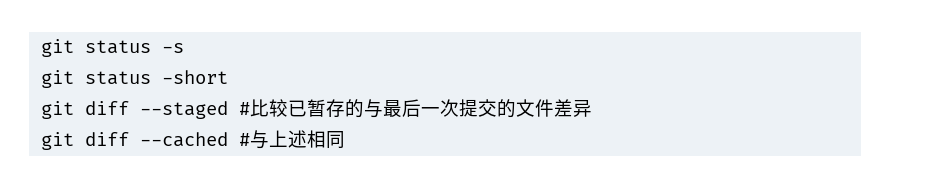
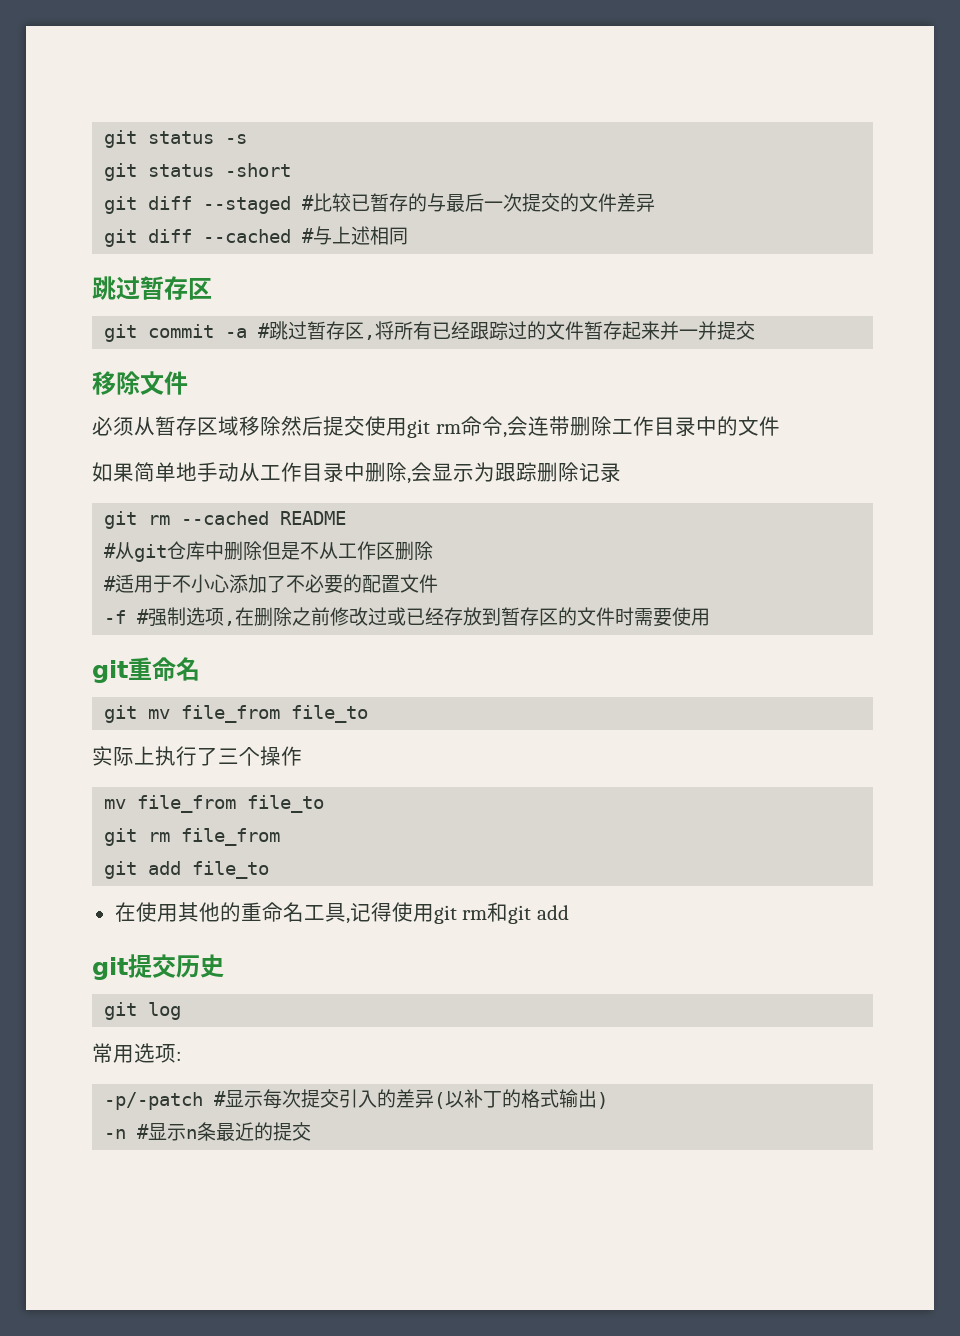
  git diff --cached #与上述相同
+ 跳过暂存区
+ git commit -a #跳过暂存区,将所有已经跟踪过的文件暂存起来并一并提交
+ 移除文件
+ 必须从暂存区域移除然后提交使用git rm命令,会连带删除工作目录中的文件
+ 如果简单地手动从工作目录中删除,会显示为跟踪删除记录
+ git rm --cached README
+ #从git仓库中删除但是不从工作区删除
+ #适用于不小心添加了不必要的配置文件
+ -f #强制选项,在删除之前修改过或已经存放到暂存区的文件时需要使用
+ git重命名
+ git mv file_from file_to
+ 实际上执行了三个操作
+ mv file_from file_to
+ git rm file_from
+ git add file_to
+ 在使用其他的重命名工具,记得使用git rm和git add
+ git提交历史
+ git log
+ 常用选项:
+ -p/-patch #显示每次提交引入的差异(以补丁的格式输出)
+ -n #显示n条最近的提交

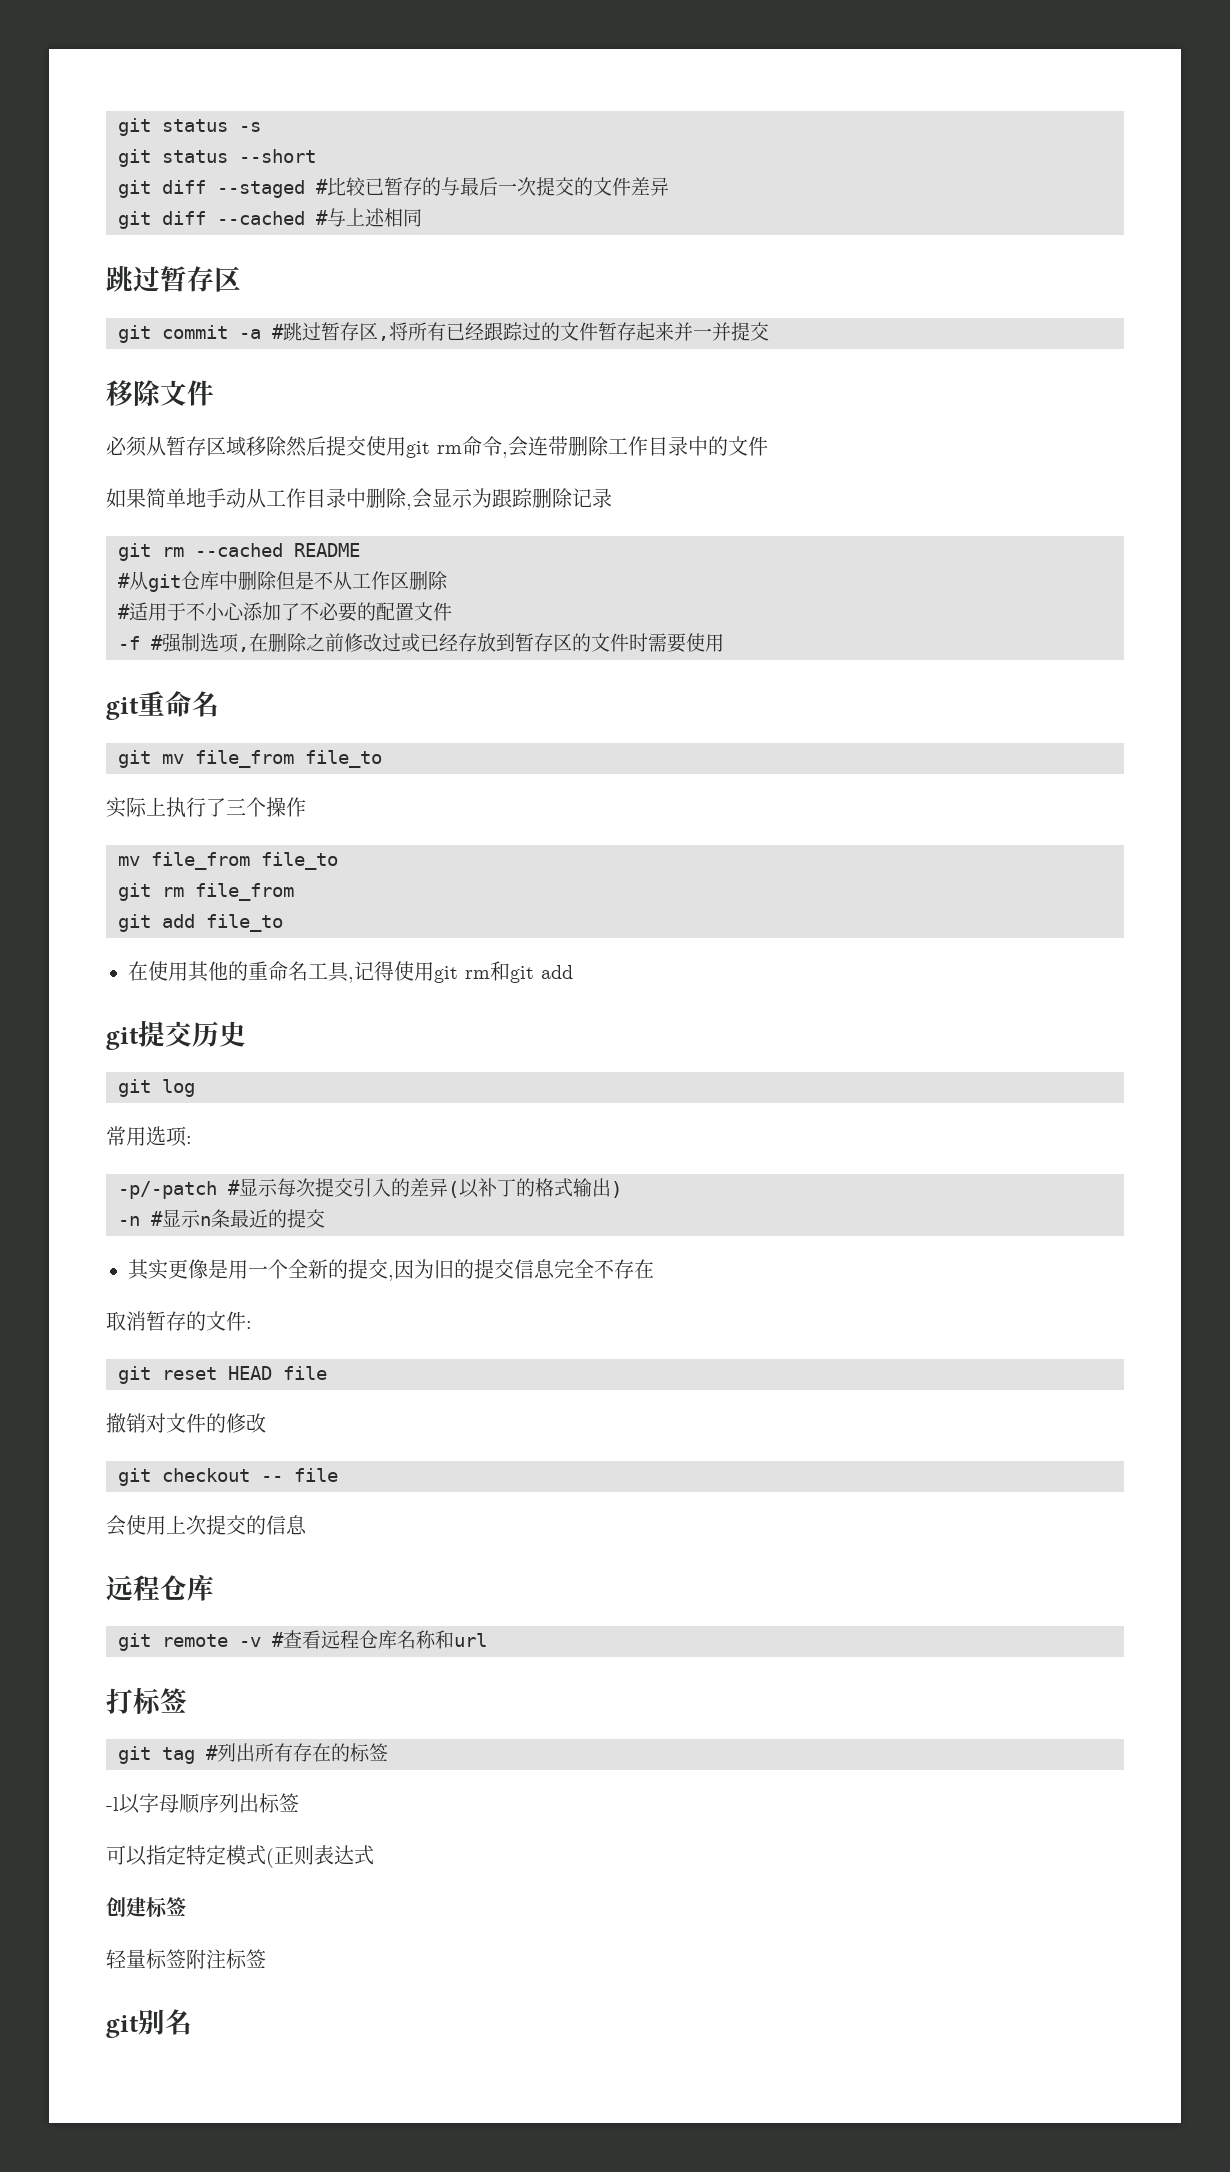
- git status -short
+ git status --short
+ 其实更像是用一个全新的提交,因为旧的提交信息完全不存在
+ 取消暂存的文件:
+ git reset HEAD file
+ 撤销对文件的修改
+ git checkout -- file
+ 会使用上次提交的信息
+ 远程仓库
+ git remote -v #查看远程仓库名称和url
+ 打标签
+ git tag #列出所有存在的标签
+ -l以字母顺序列出标签
+ 可以指定特定模式(正则表达式
+ 创建标签
+ 轻量标签附注标签
+ git别名

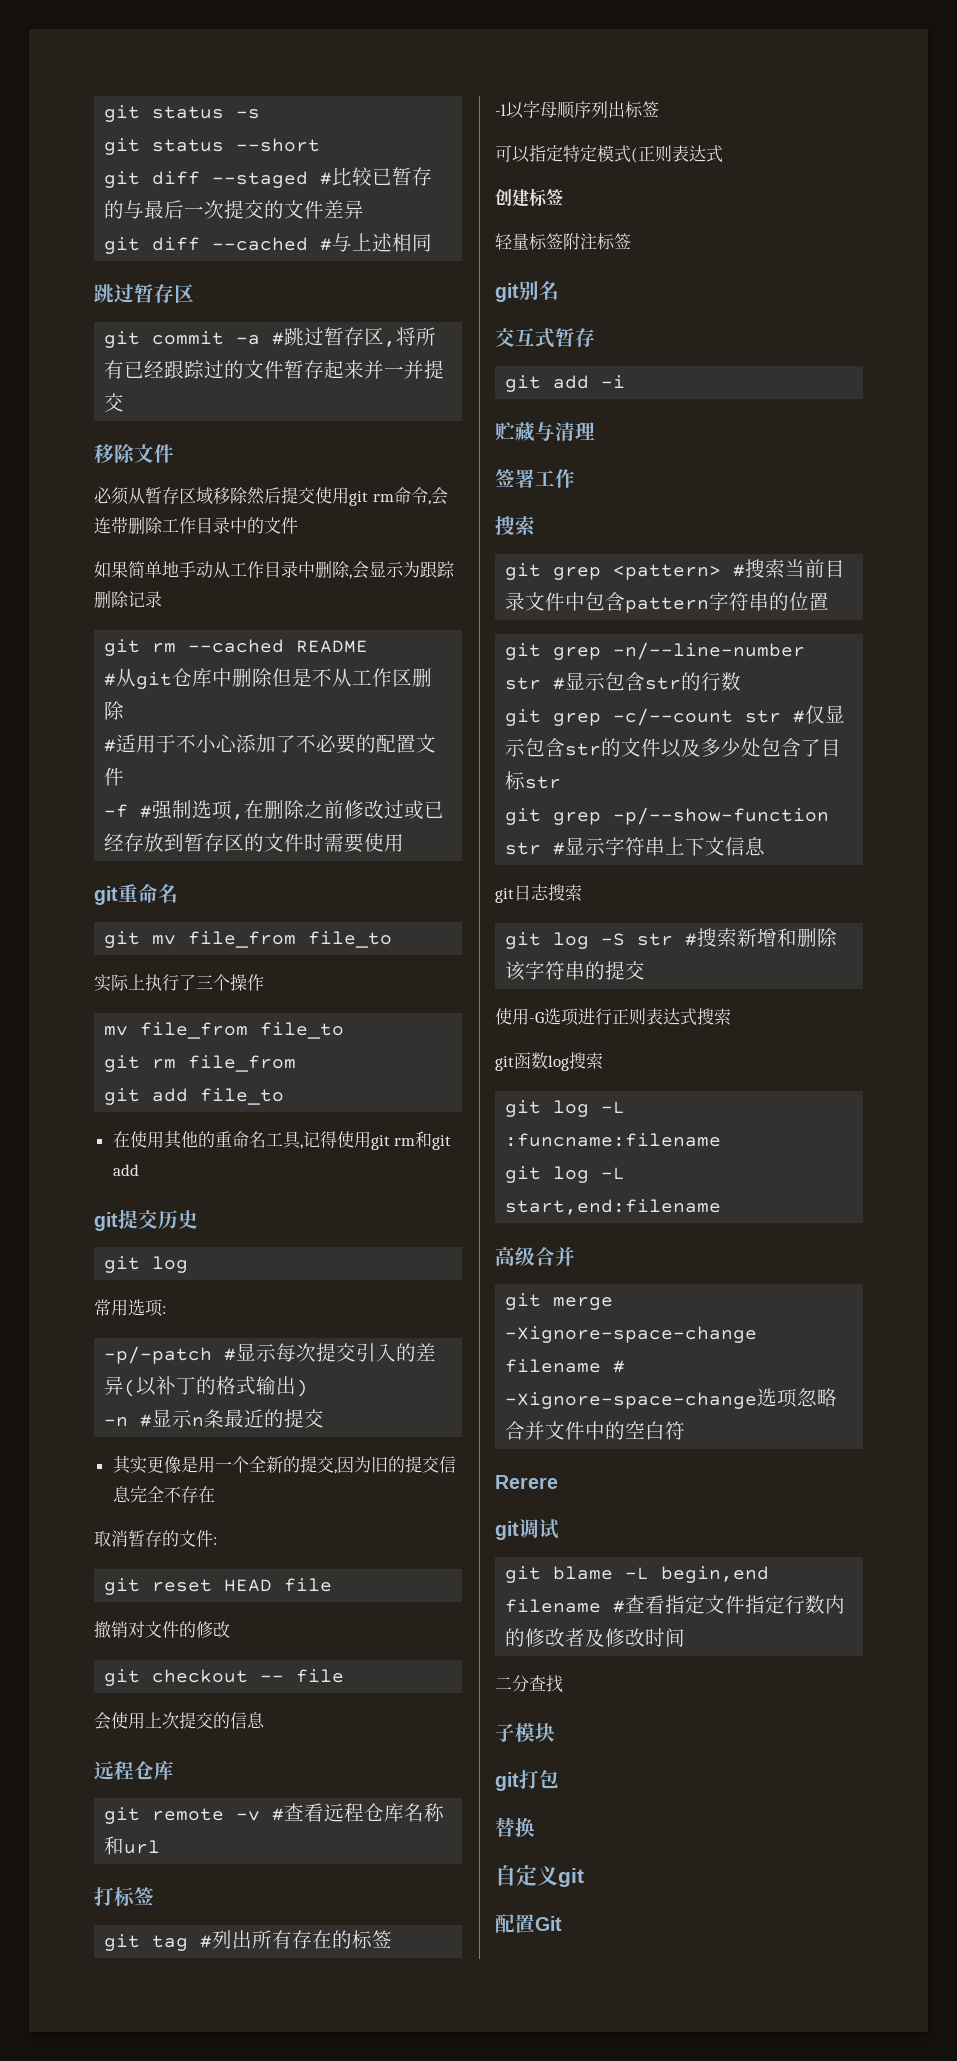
+ 交互式暂存
+ git add -i
+ 贮藏与清理
+ 签署工作
+ 搜索
+ git grep <pattern> #搜索当前目录文件中包含pattern字符串的位置
+ git grep -n/--line-number str #显示包含str的行数
+ git grep -c/--count str #仅显示包含str的文件以及多少处包含了目标str
+ git grep -p/--show-function str #显示字符串上下文信息
+ git日志搜索
+ git log -S str #搜索新增和删除该字符串的提交
+ 使用-G选项进行正则表达式搜索
+ git函数log搜索
+ git log -L :funcname:filename
+ git log -L start,end:filename
+ 高级合并
+ git merge -Xignore-space-change filename # -Xignore-space-change选项忽略合并文件中的空白符
+ Rerere
+ git调试
+ git blame -L begin,end filename #查看指定文件指定行数内的修改者及修改时间
+ 二分查找
+ 子模块
+ git打包
+ 替换
+ 自定义git
+ 配置Git

